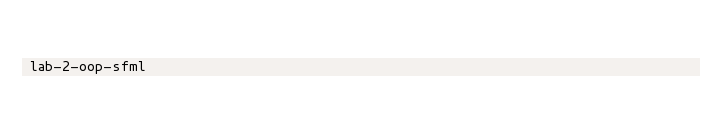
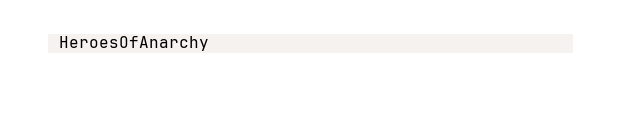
- lab-2-oop-sfml
+ HeroesOfAnarchy

